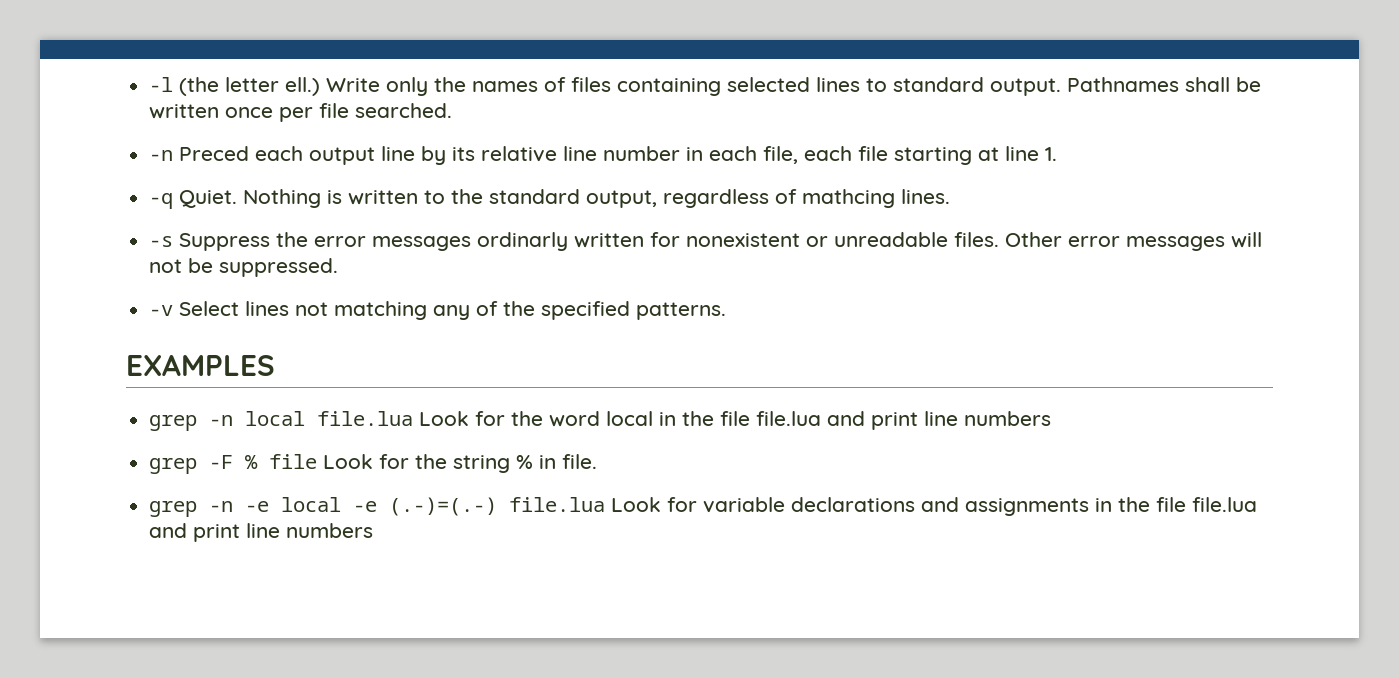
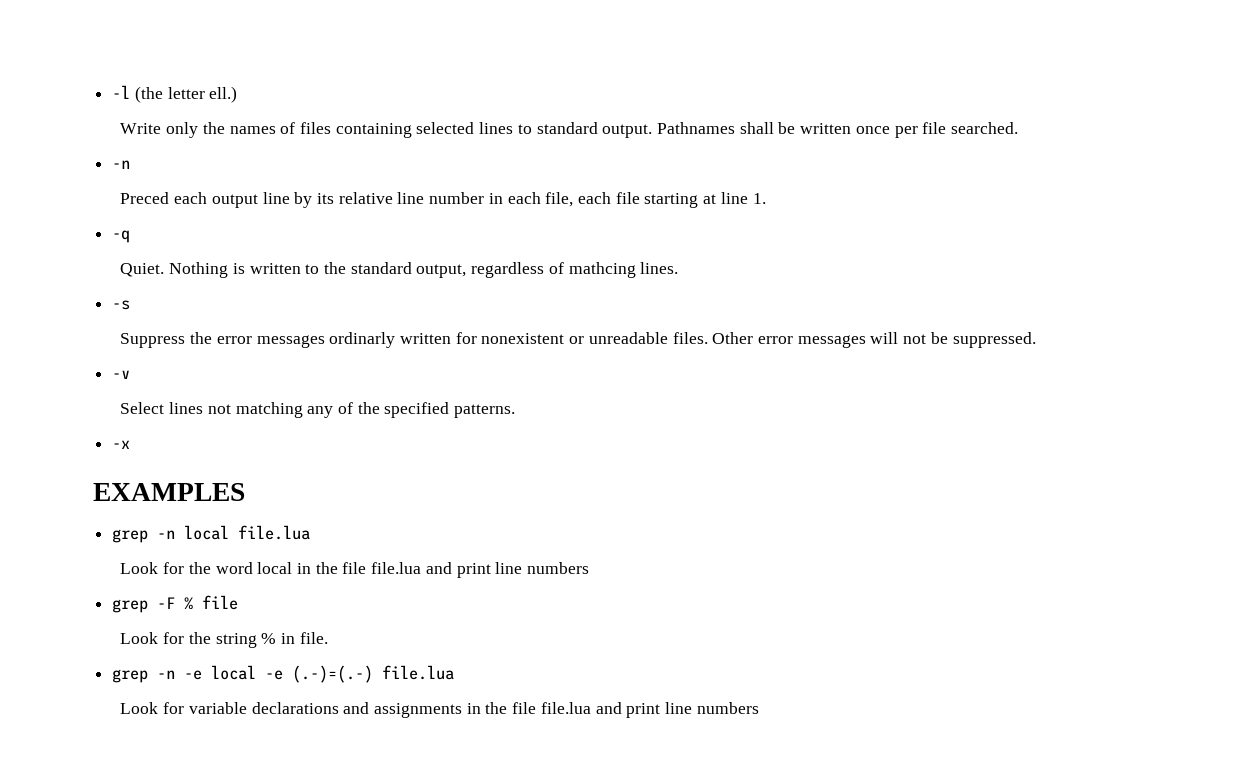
- -l (the letter ell.) Write only the names of files containing selected lines to standard output.
+ -l (the letter ell.)
+ Write only the names of files containing selected lines to standard output.
  Pathnames shall be written once per file searched.
- -n Preced each output line by its relative line number in each file, each file starting at line 1.
+ -n
+ Preced each output line by its relative line number in each file, each file starting at line 1.
- -q Quiet.
+ -q
+ Quiet.
- -s Suppress the error messages ordinarly written for nonexistent or unreadable files.
+ -s
+ Suppress the error messages ordinarly written for nonexistent or unreadable files.
- -v Select lines not matching any of the specified patterns.
+ -v
+ Select lines not matching any of the specified patterns.
+ -x
- grep -n local file.lua Look for the word local in the file file.lua and print line numbers
+ grep -n local file.lua
+ Look for the word local in the file file.lua and print line numbers
- grep -F % file Look for the string % in file.
+ grep -F % file
+ Look for the string % in file.
- grep -n -e local -e (.-)=(.-) file.lua Look for variable declarations and assignments in the file file.lua and print line numbers
+ grep -n -e local -e (.-)=(.-) file.lua
+ Look for variable declarations and assignments in the file file.lua and print line numbers

